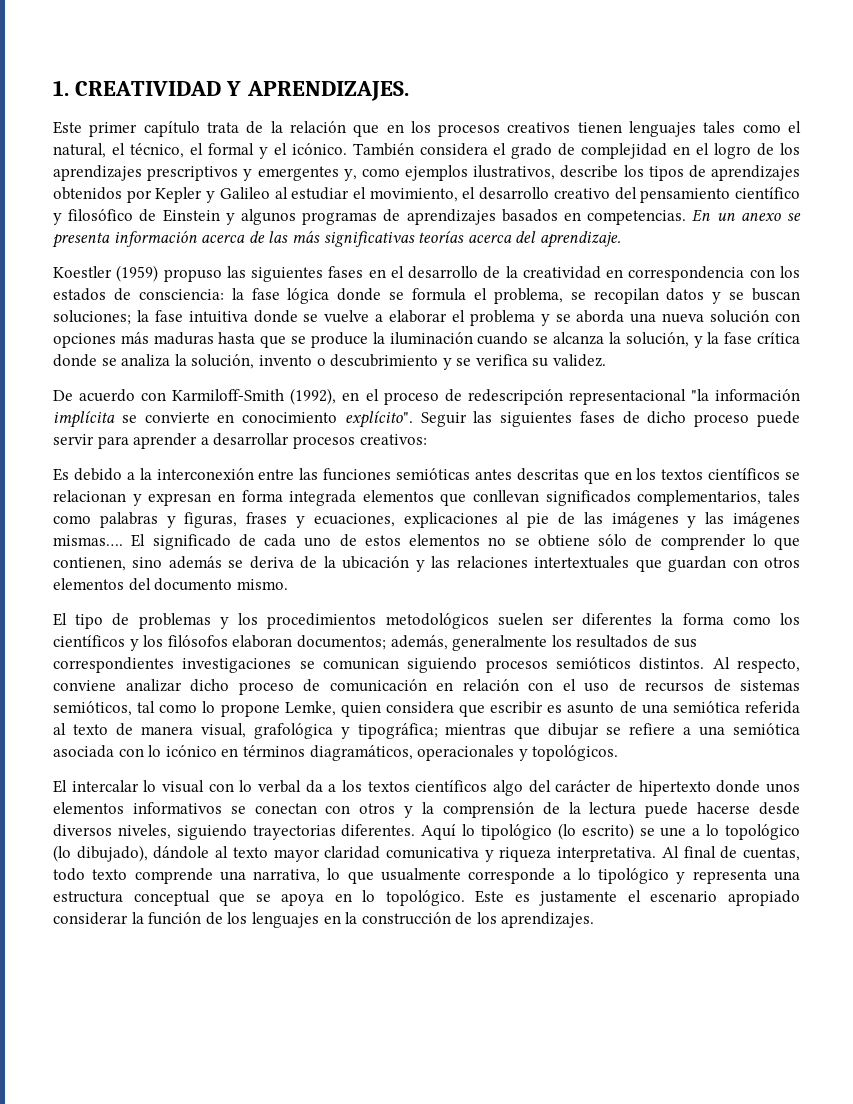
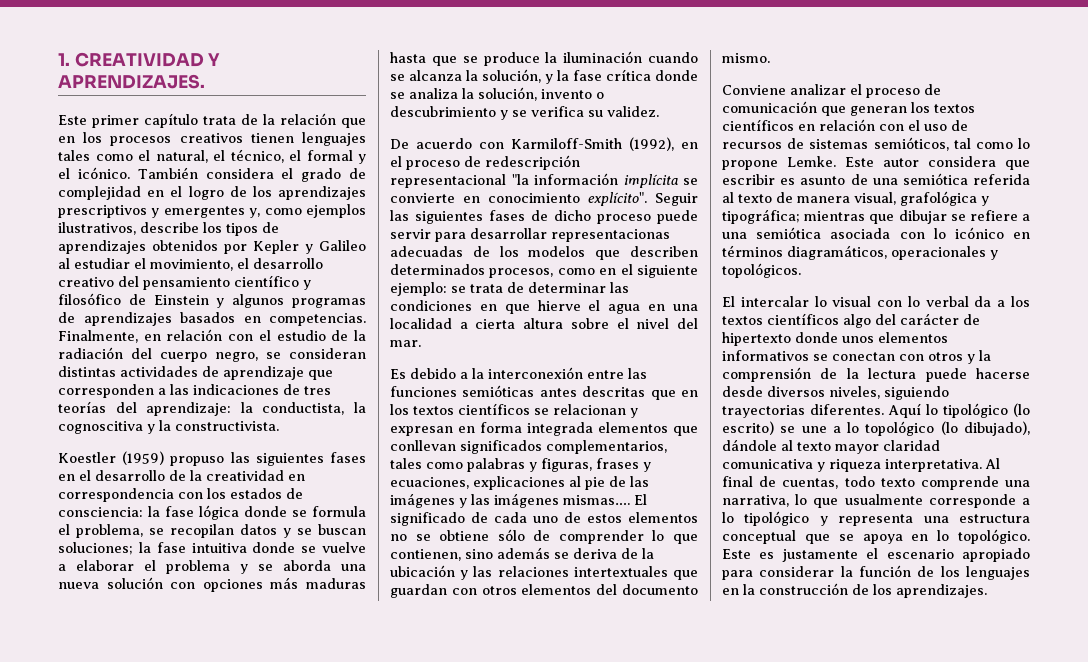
- En un anexo se presenta información acerca de las más significativas teorías acerca del aprendizaje.
+ Finalmente, en relación con el estudio de la radiación del cuerpo negro, se consideran distintas actividades de aprendizaje que corresponden a las indicaciones de tres teorías del aprendizaje: la conductista, la cognoscitiva y la constructivista.
- Seguir las siguientes fases de dicho proceso puede servir para aprender a desarrollar procesos creativos:
+ Seguir las siguientes fases de dicho proceso puede servir para desarrollar representacionas adecuadas de los modelos que describen determinados procesos, como en el siguiente ejemplo: se trata de determinar las condiciones en que hierve el agua en una localidad a cierta altura sobre el nivel del mar.
- El tipo de problemas y los procedimientos metodológicos suelen ser diferentes la forma como los científicos y los filósofos elaboran documentos; además, generalmente los resultados de sus correspondientes investigaciones se comunican siguiendo procesos semióticos distintos. Al respecto, conviene analizar dicho proceso de comunicación en relación con el uso de recursos de sistemas semióticos, tal como lo propone Lemke, quien considera que escribir es asunto de una semiótica referida al texto de manera visual, grafológica y tipográfica; mientras que dibujar se refiere a una semiótica asociada con lo icónico en términos diagramáticos, operacionales y topológicos.
+ Conviene analizar el proceso de comunicación que generan los textos científicos en relación con el uso de recursos de sistemas semióticos, tal como lo propone Lemke. Este autor considera que escribir es asunto de una semiótica referida al texto de manera visual, grafológica y tipográfica; mientras que dibujar se refiere a una semiótica asociada con lo icónico en términos diagramáticos, operacionales y topológicos.
- Este es justamente el escenario apropiado considerar la función de los lenguajes en la construcción de los aprendizajes.
+ Este es justamente el escenario apropiado para considerar la función de los lenguajes en la construcción de los aprendizajes.

